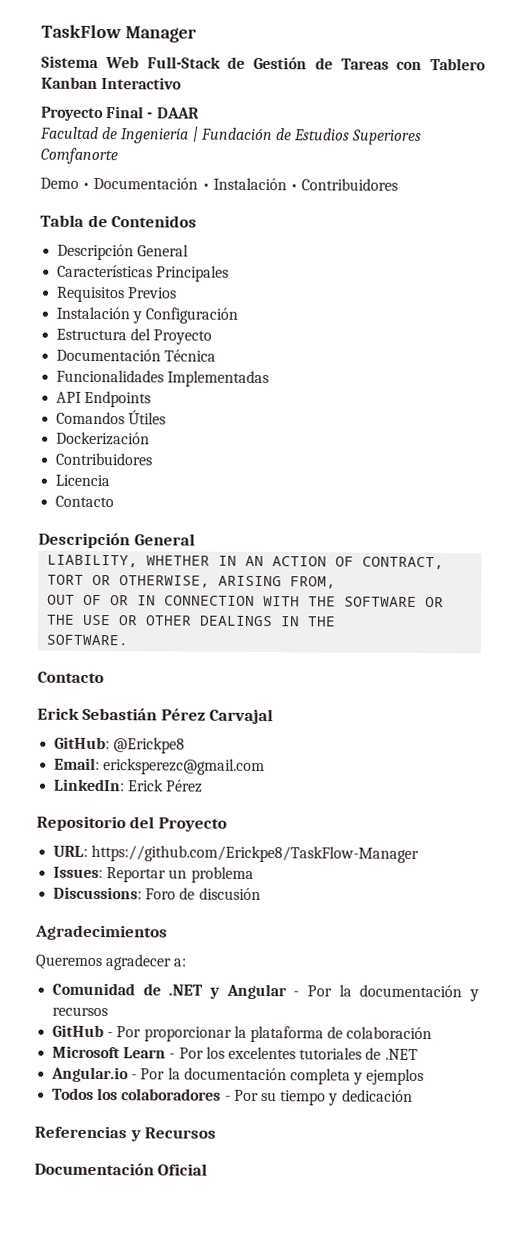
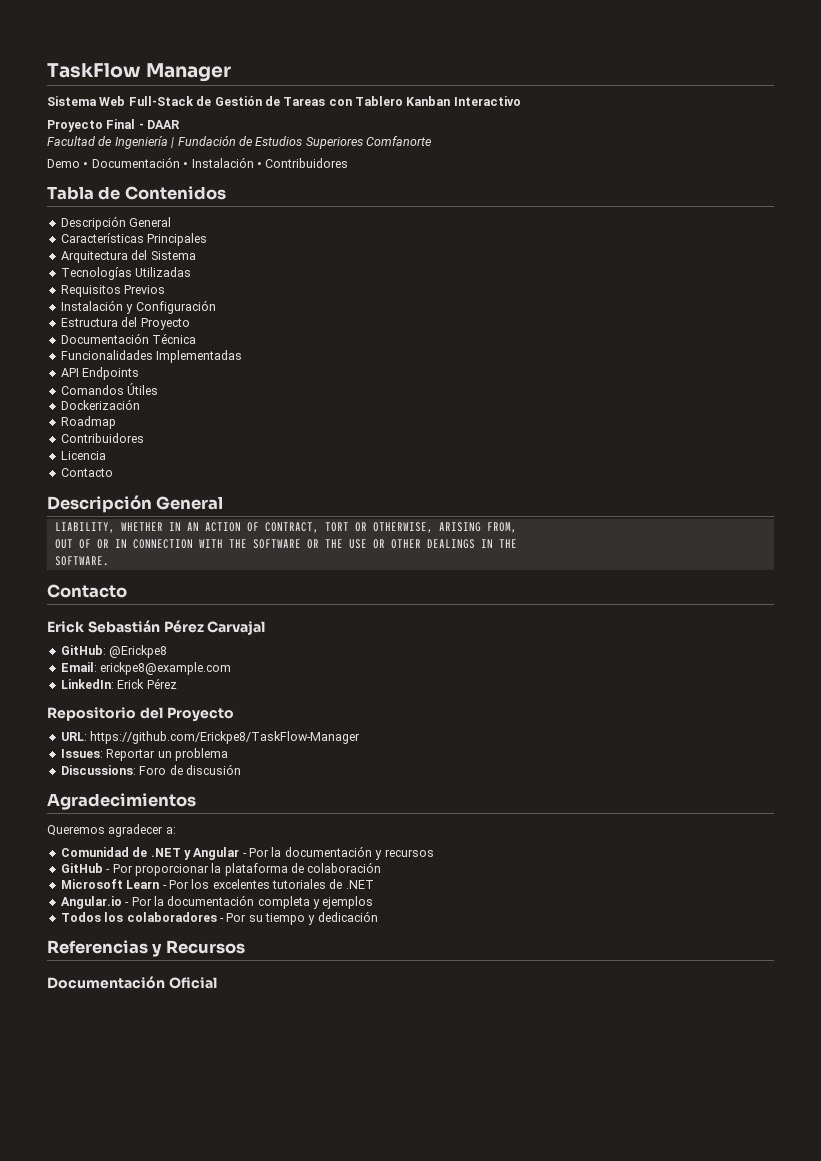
+ Arquitectura del Sistema
+ Tecnologías Utilizadas
+ Roadmap
- Email: ericksperezc@gmail.com
+ Email: erickpe8@example.com

